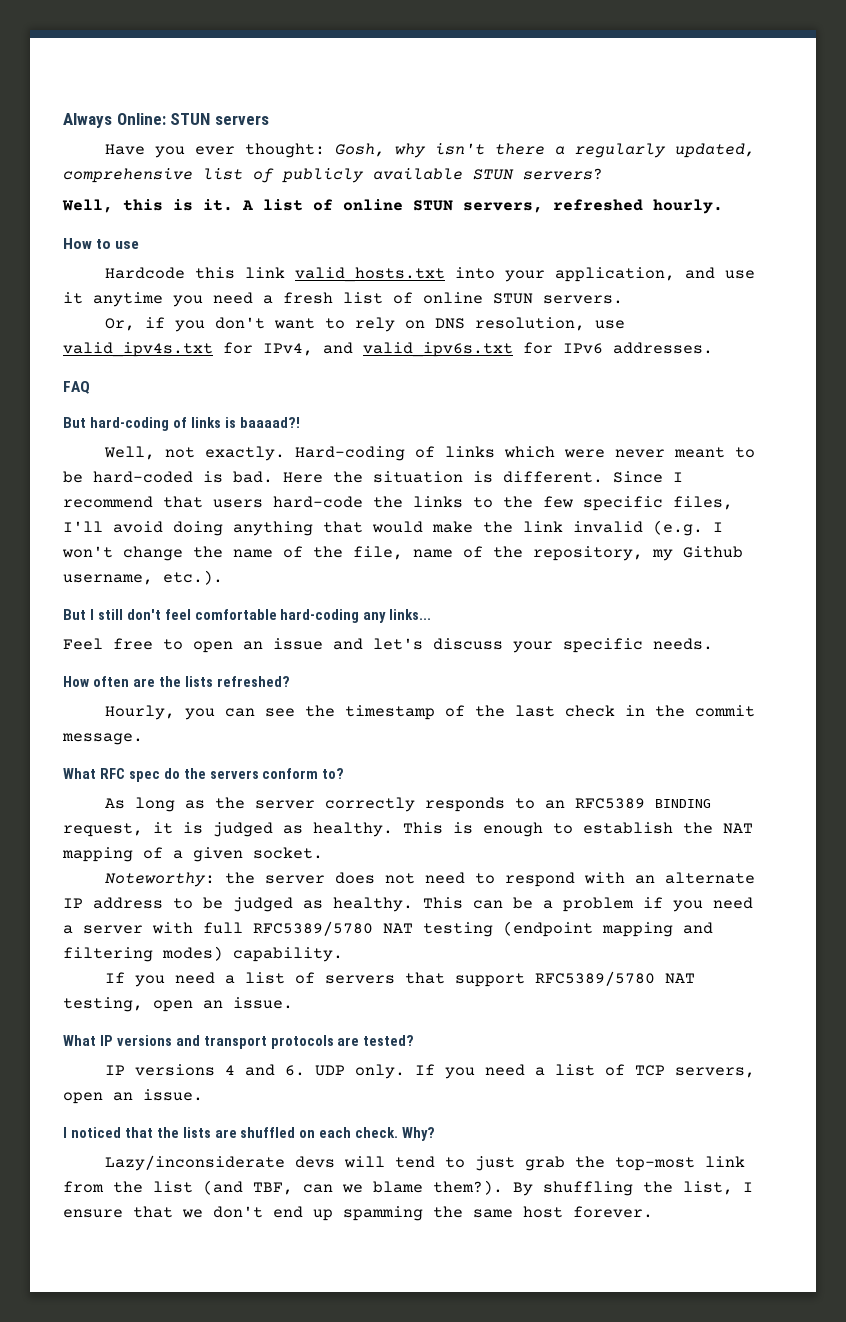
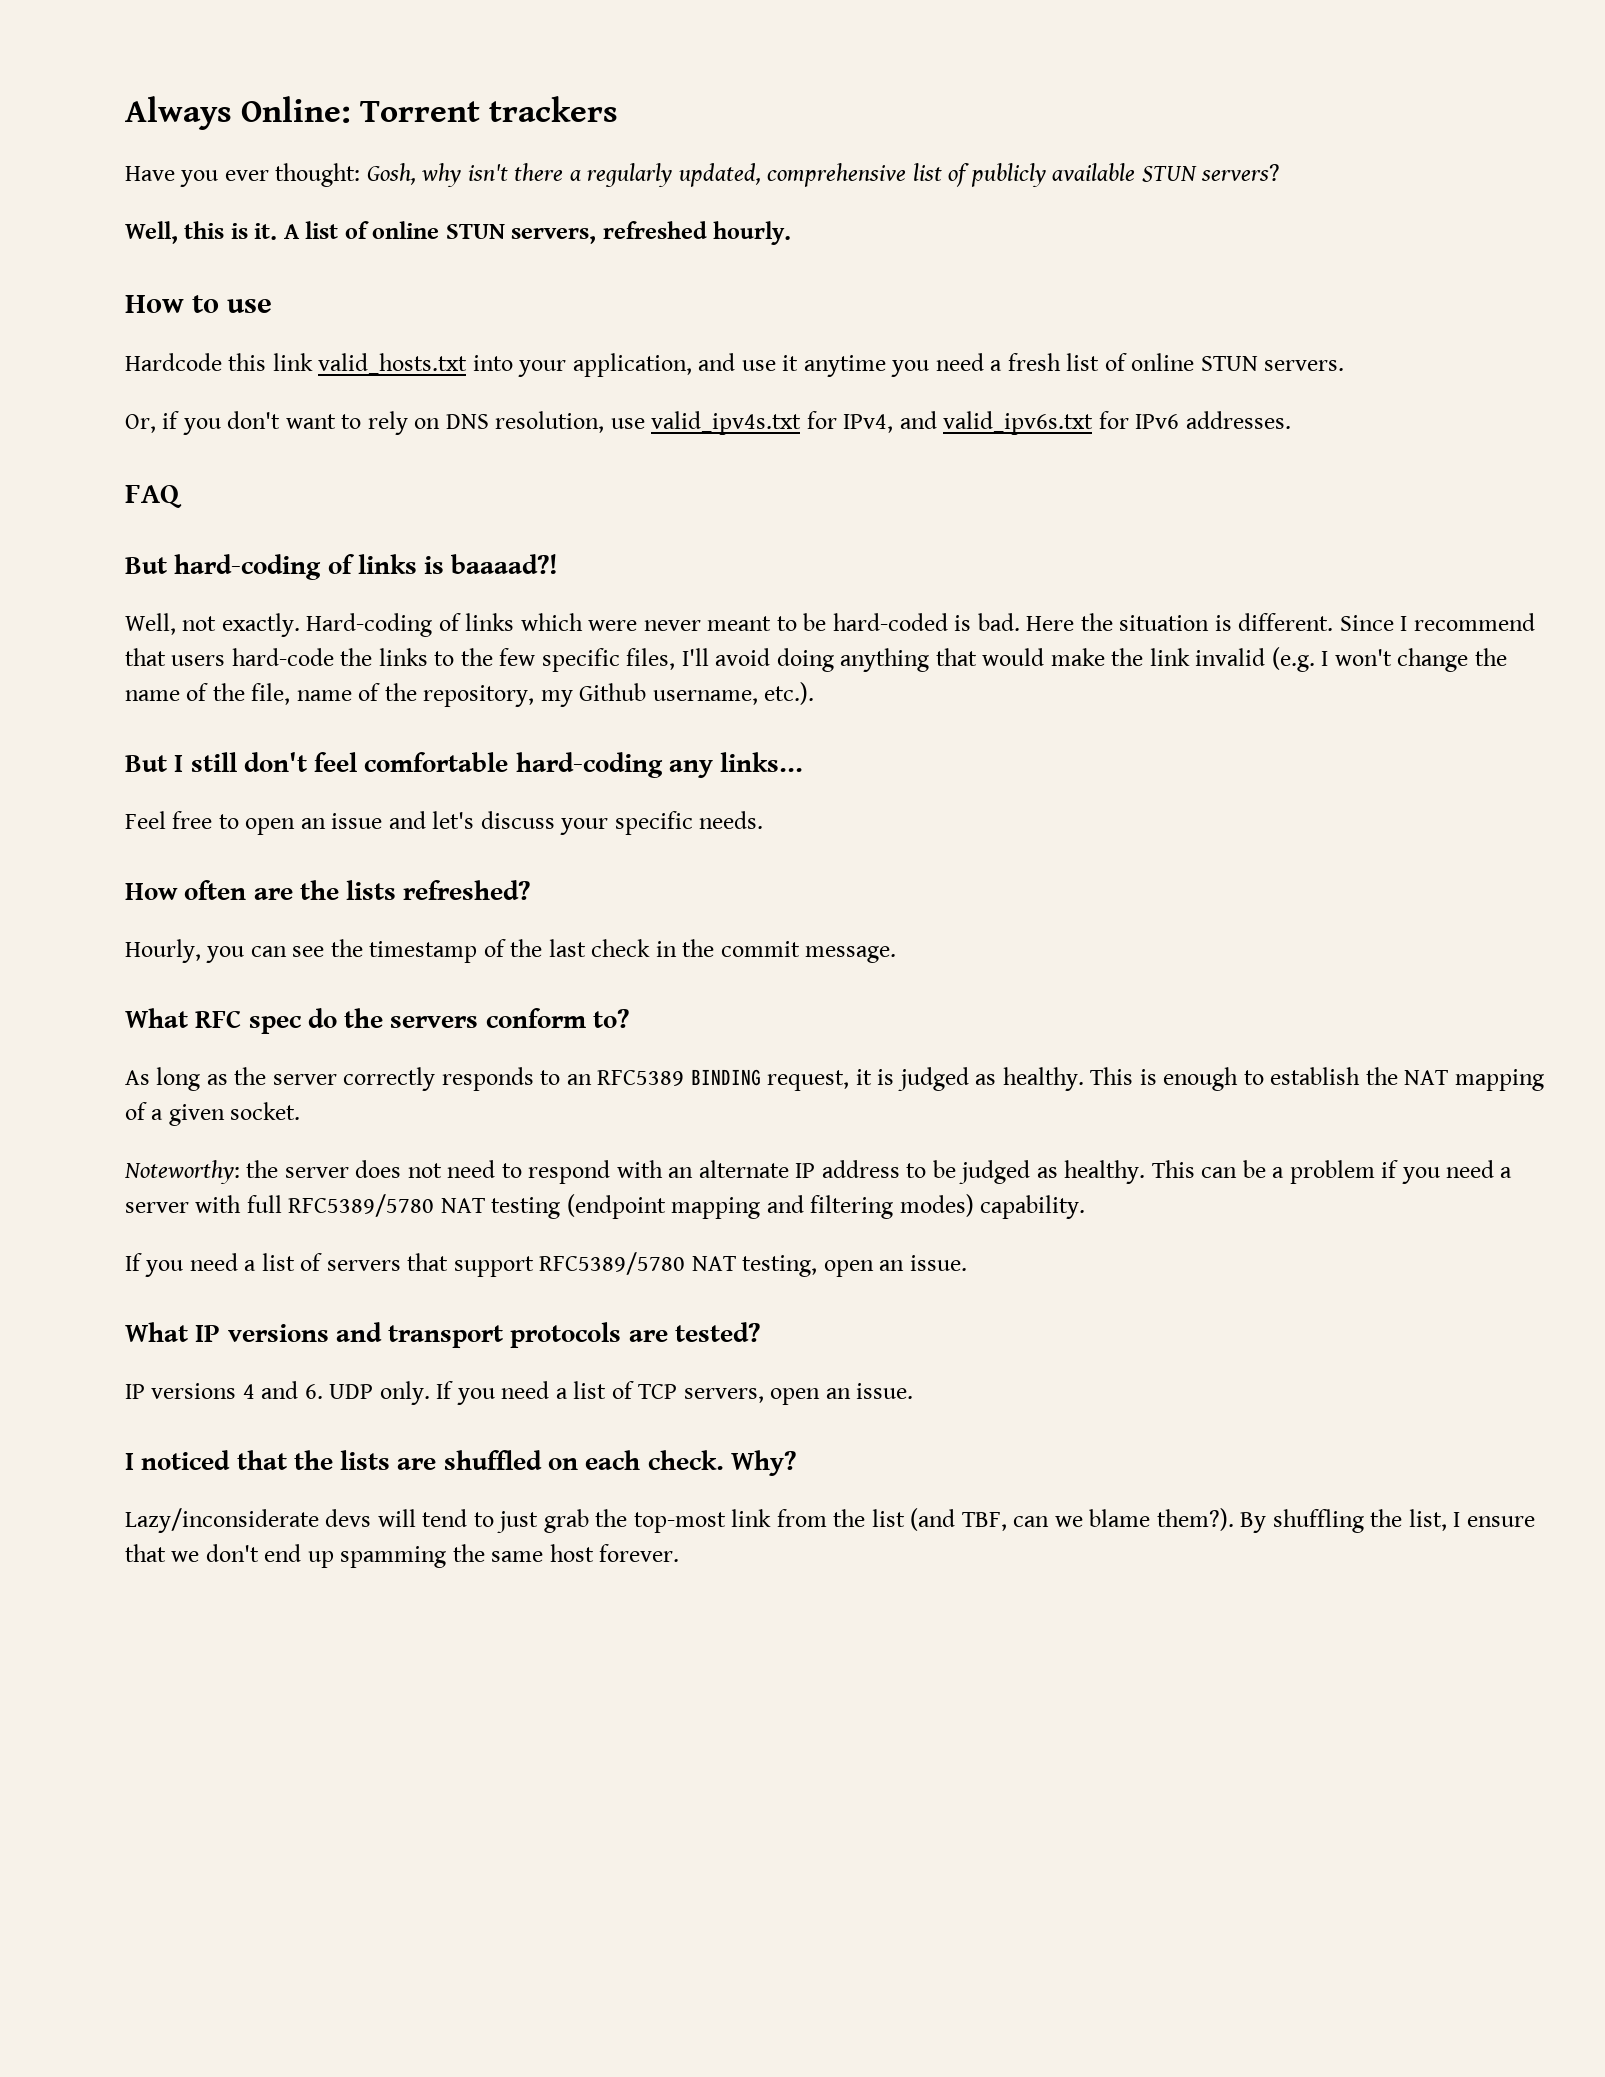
- Always Online: STUN servers
+ Always Online: Torrent trackers

